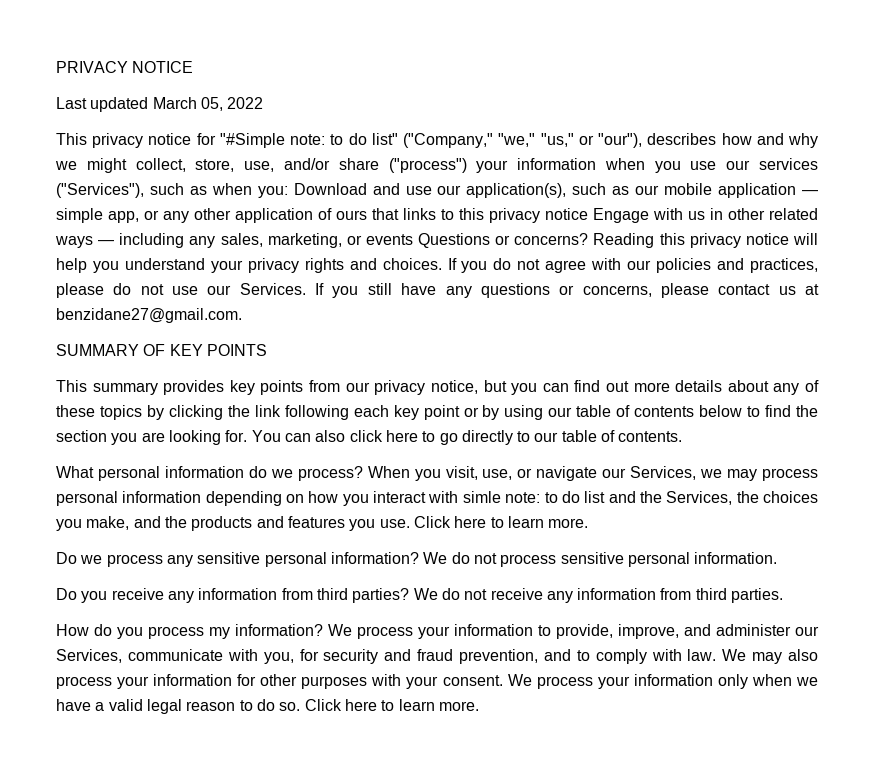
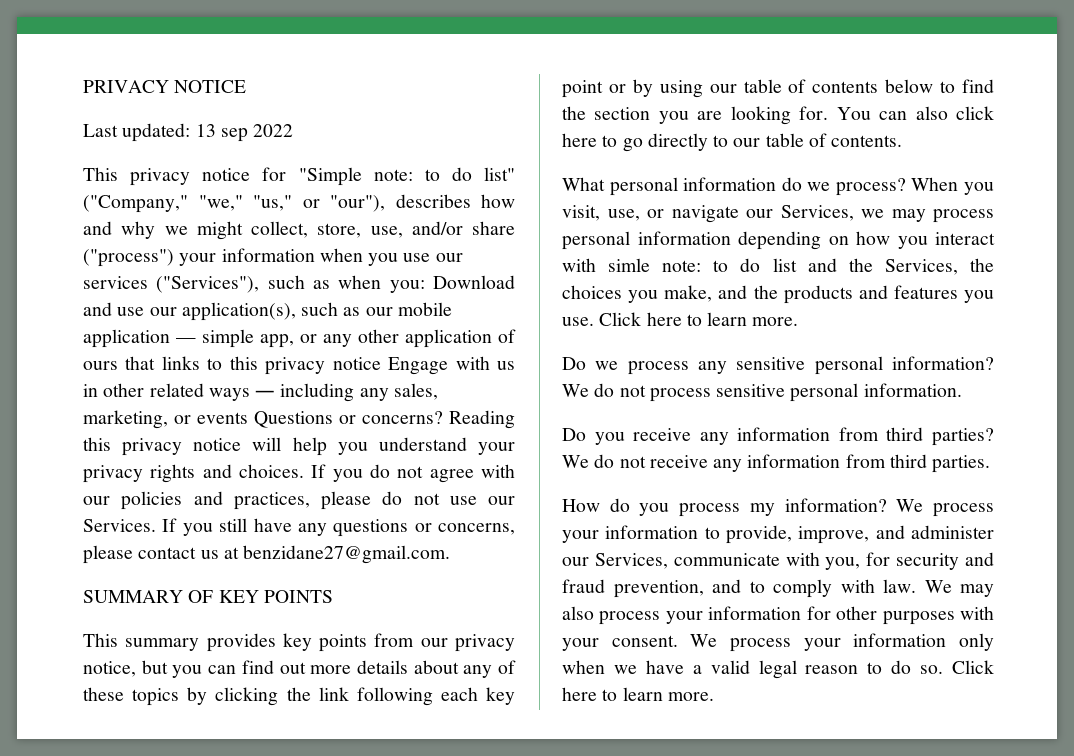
- Last updated March 05, 2022
+ Last updated: 13 sep 2022
- This privacy notice for "#Simple note:
+ This privacy notice for "Simple note:

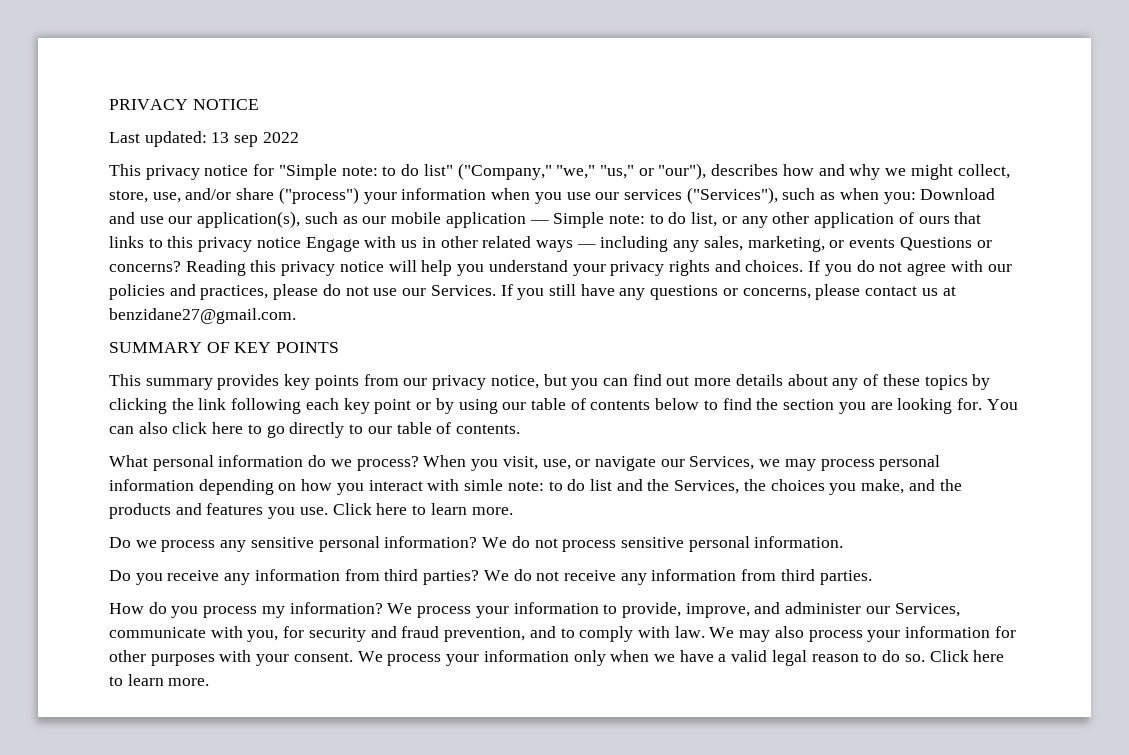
- Download and use our application(s), such as our mobile application — simple app, or any other application of ours that links to this privacy notice Engage with us in other related ways ― including any sales, marketing, or events Questions or concerns?
+ Download and use our application(s), such as our mobile application — Simple note: to do list, or any other application of ours that links to this privacy notice Engage with us in other related ways ― including any sales, marketing, or events Questions or concerns?

